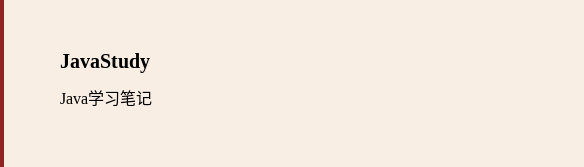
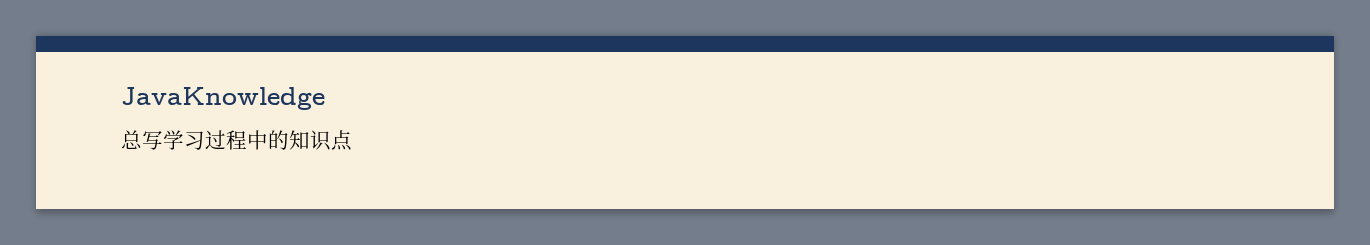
- JavaStudy
- Java学习笔记
+ JavaKnowledge
+ 总写学习过程中的知识点

